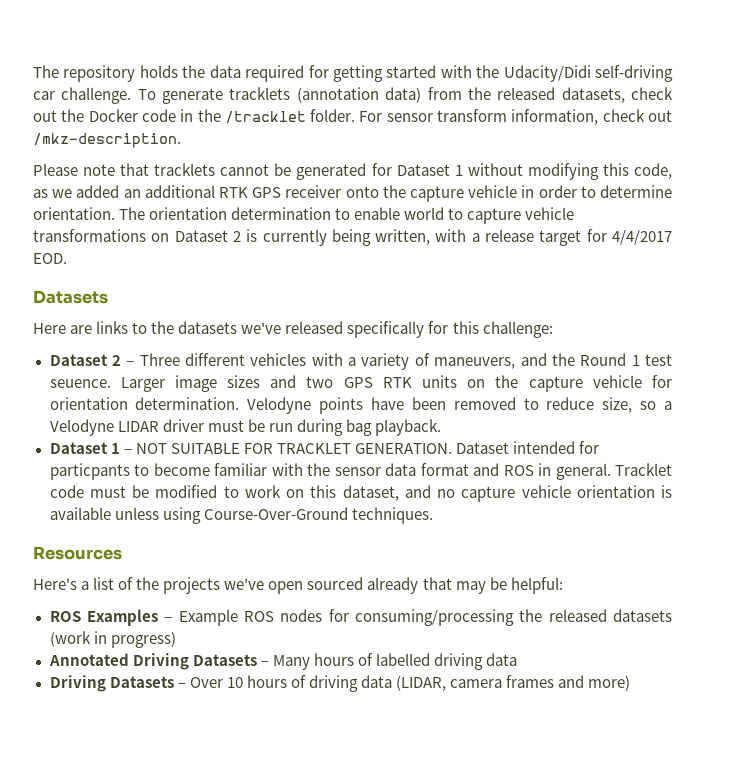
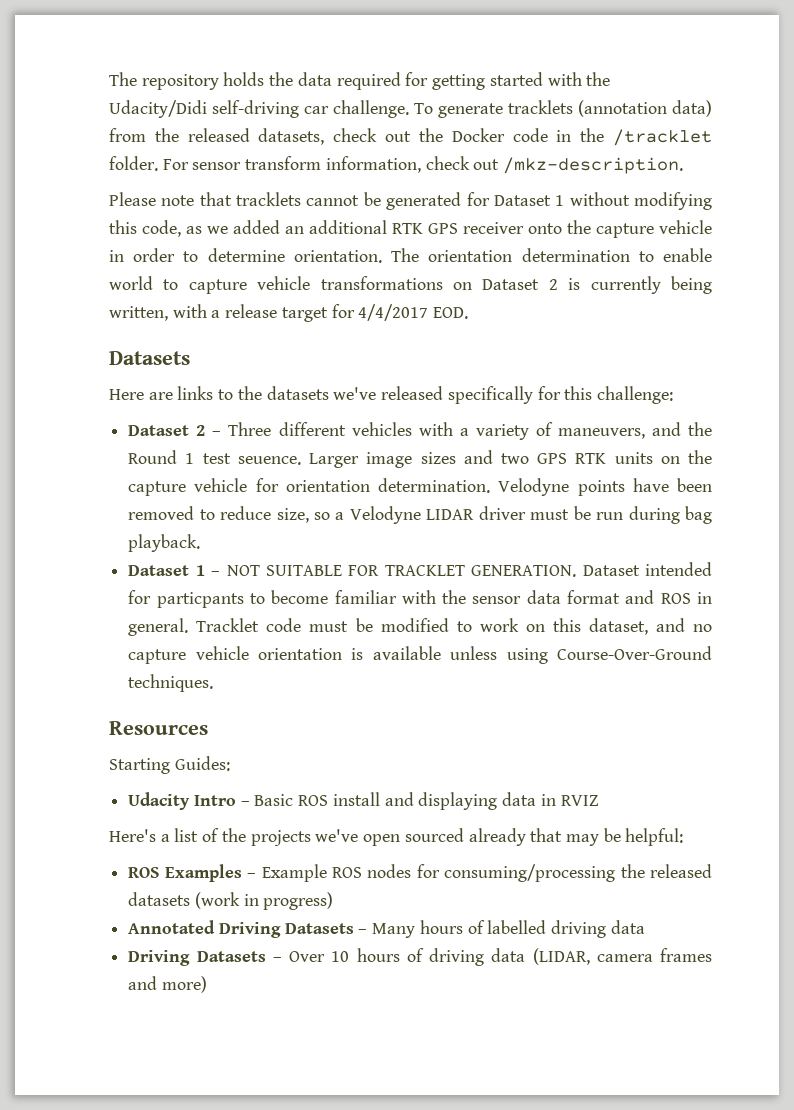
+ Starting Guides:
+ Udacity Intro – Basic ROS install and displaying data in RVIZ

